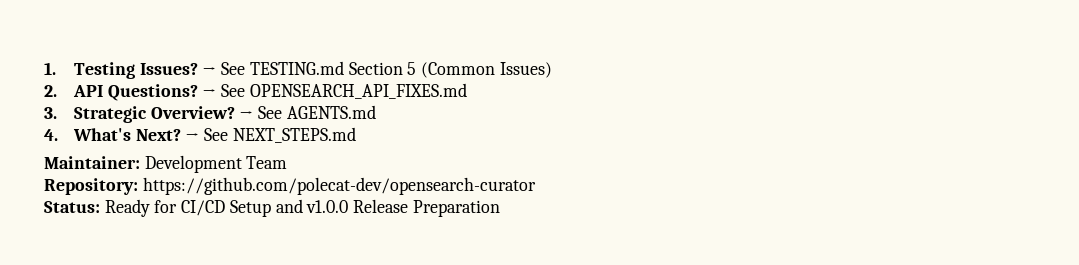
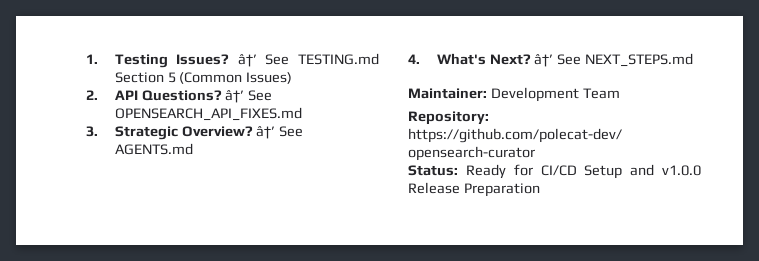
- 1. Testing Issues? → See TESTING.md Section 5 (Common Issues)
+ 1. Testing Issues? â†’ See TESTING.md Section 5 (Common Issues)
- 2. API Questions? → See OPENSEARCH_API_FIXES.md
+ 2. API Questions? â†’ See OPENSEARCH_API_FIXES.md
- 3. Strategic Overview? → See AGENTS.md
+ 3. Strategic Overview? â†’ See AGENTS.md
- 4. What's Next? → See NEXT_STEPS.md
+ 4. What's Next? â†’ See NEXT_STEPS.md

